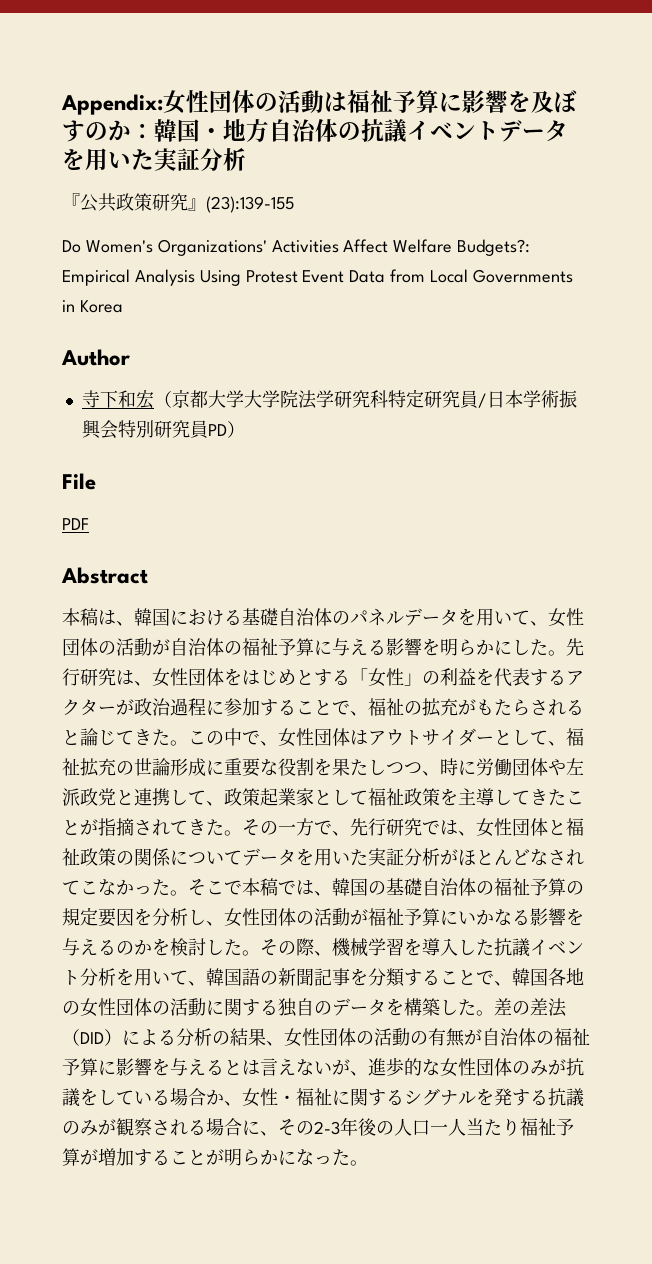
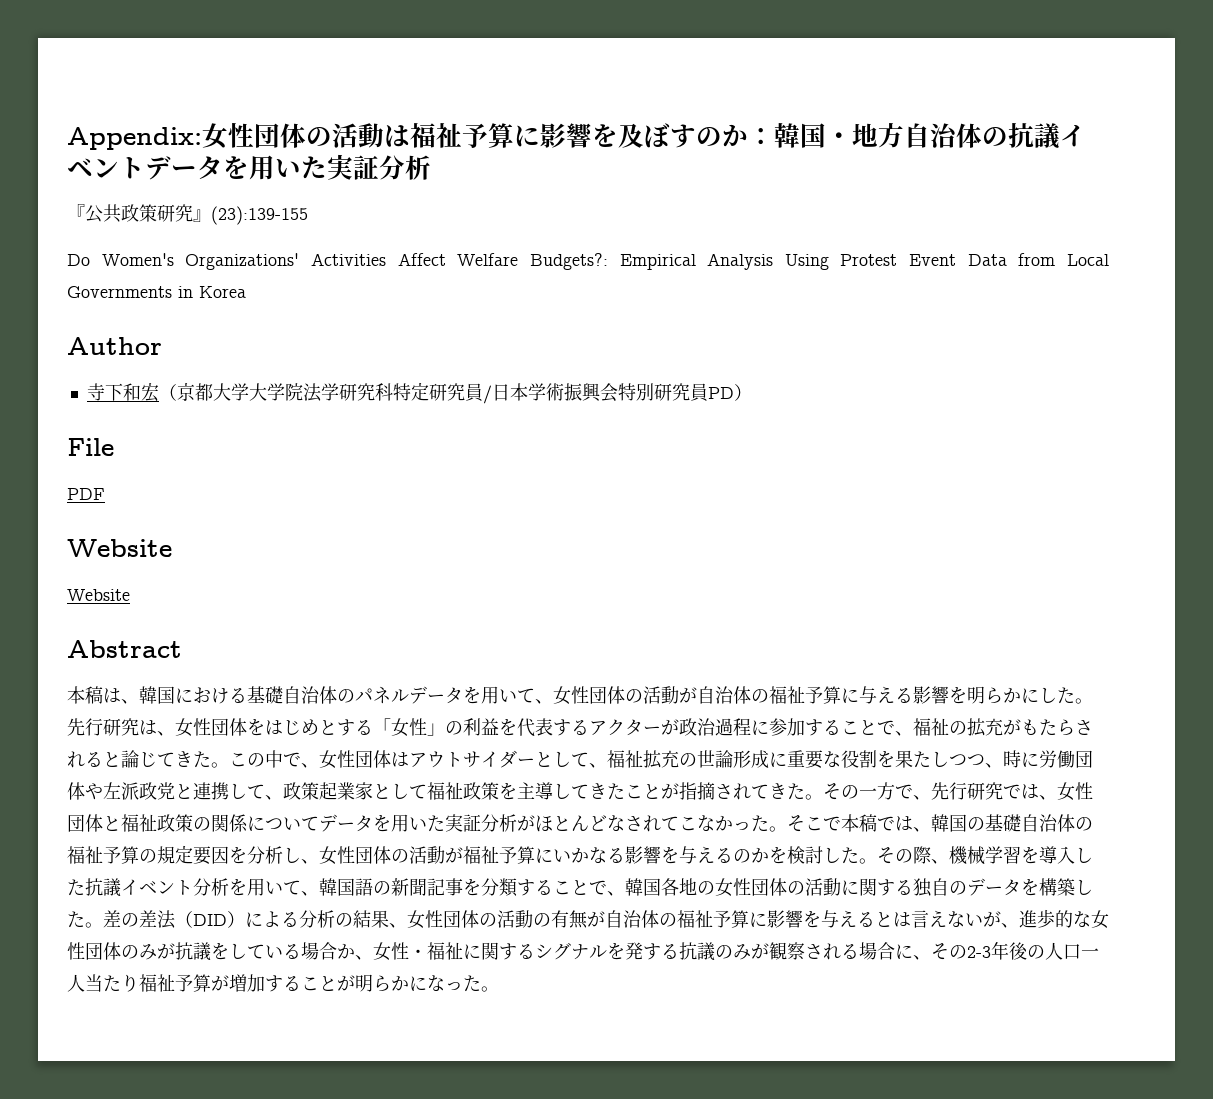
  PDF
+ Website
+ Website

